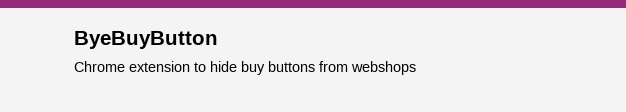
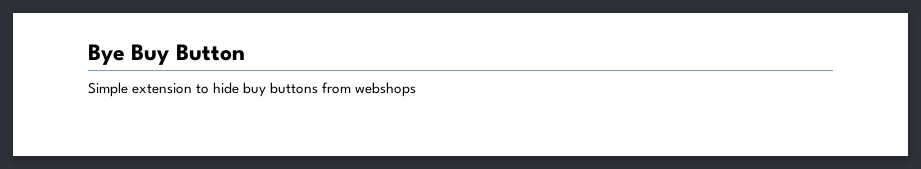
- ByeBuyButton
- Chrome extension to hide buy buttons from webshops
+ Bye Buy Button
+ Simple extension to hide buy buttons from webshops

